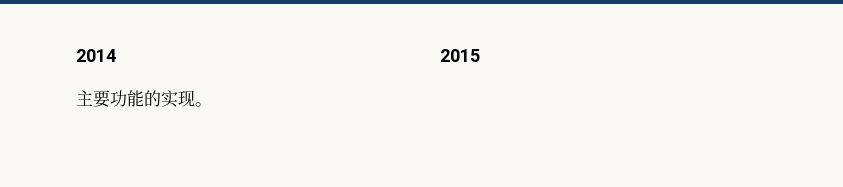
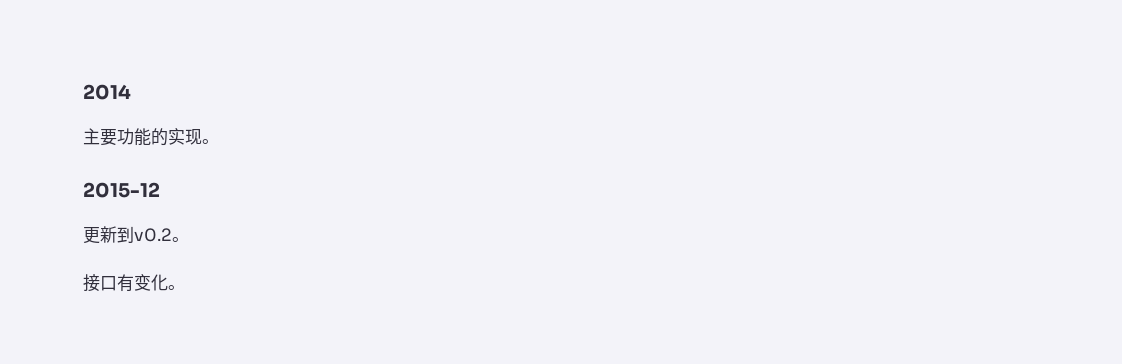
- 2015
+ 2015-12
+ 更新到v0.2。
+ 接口有变化。

